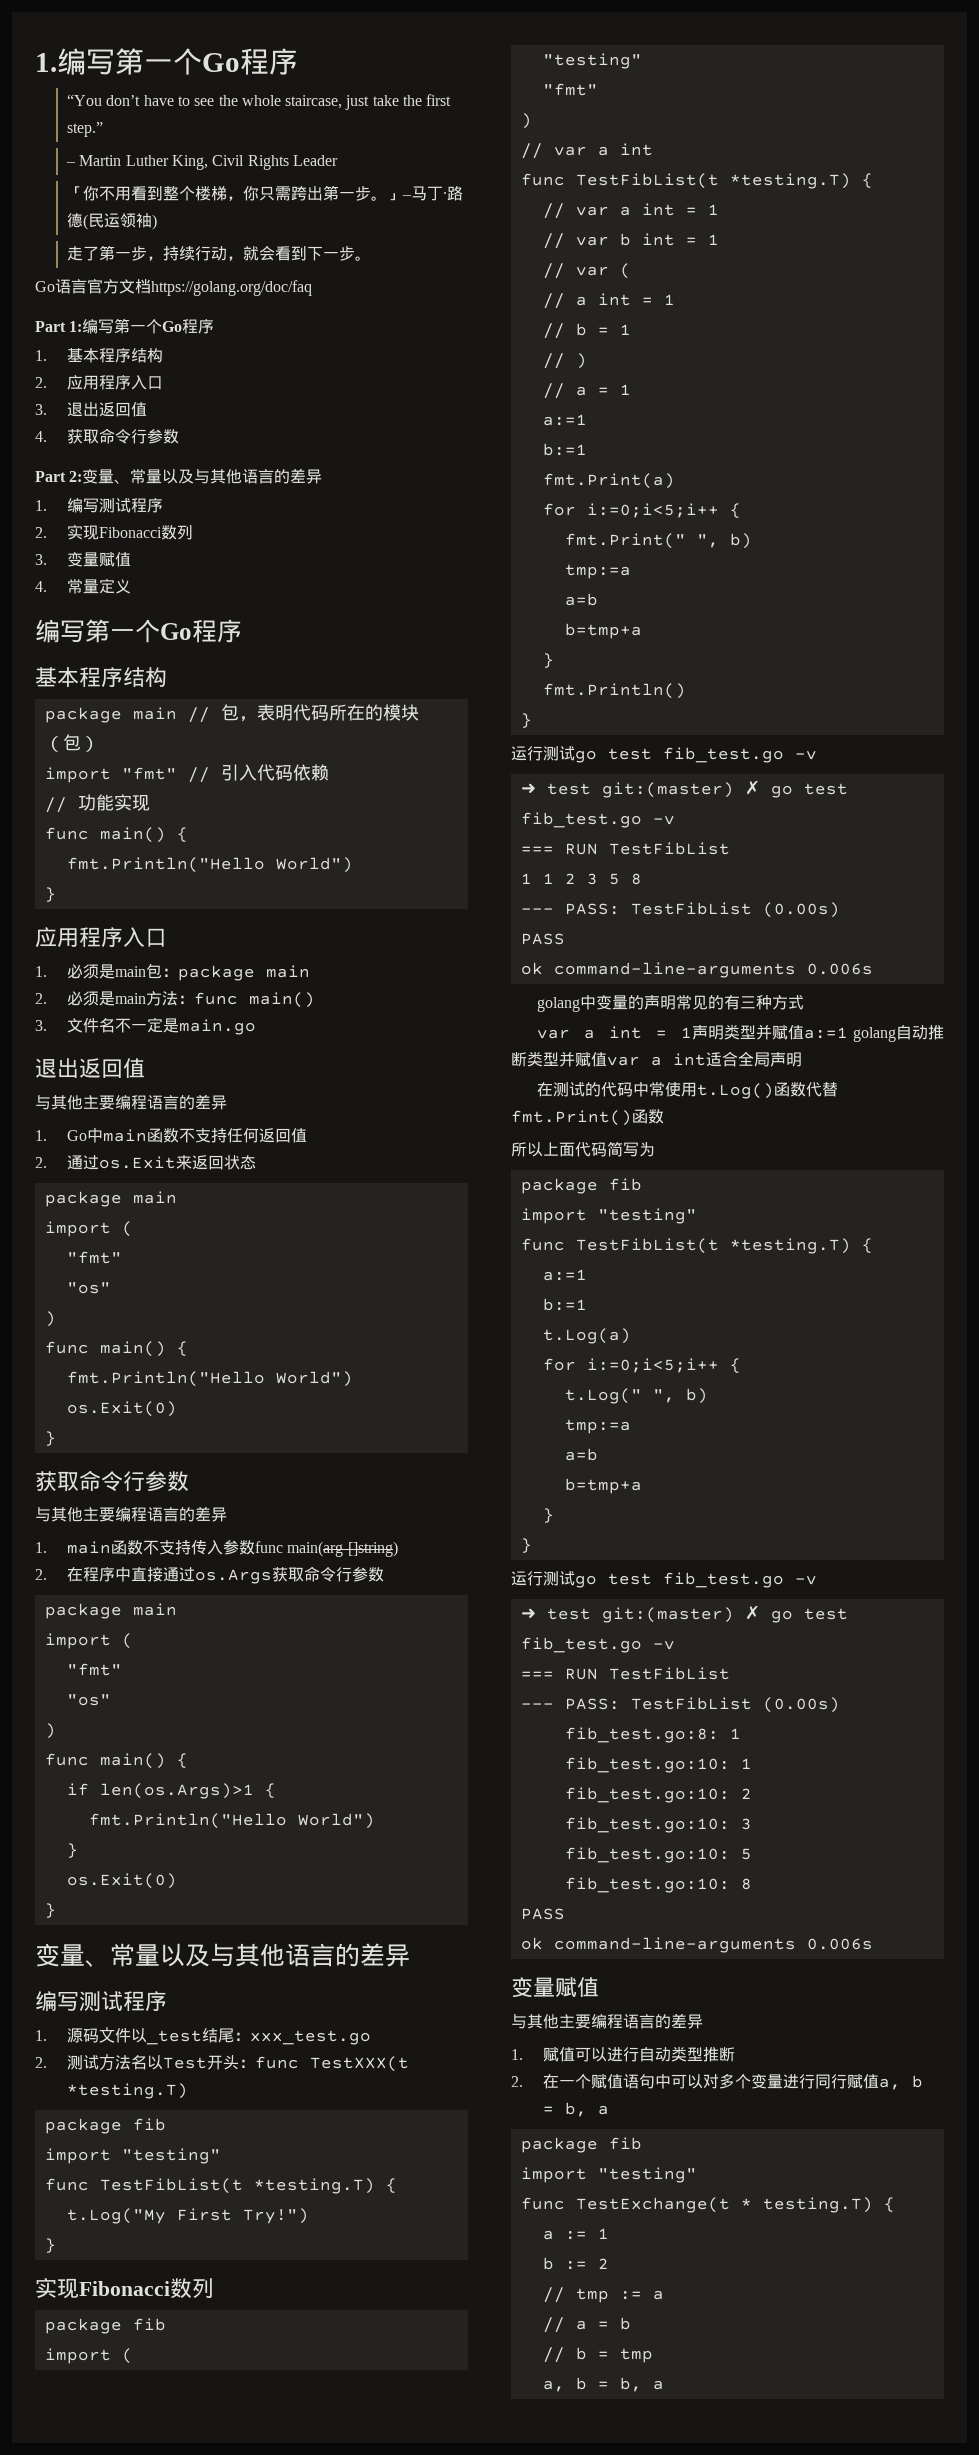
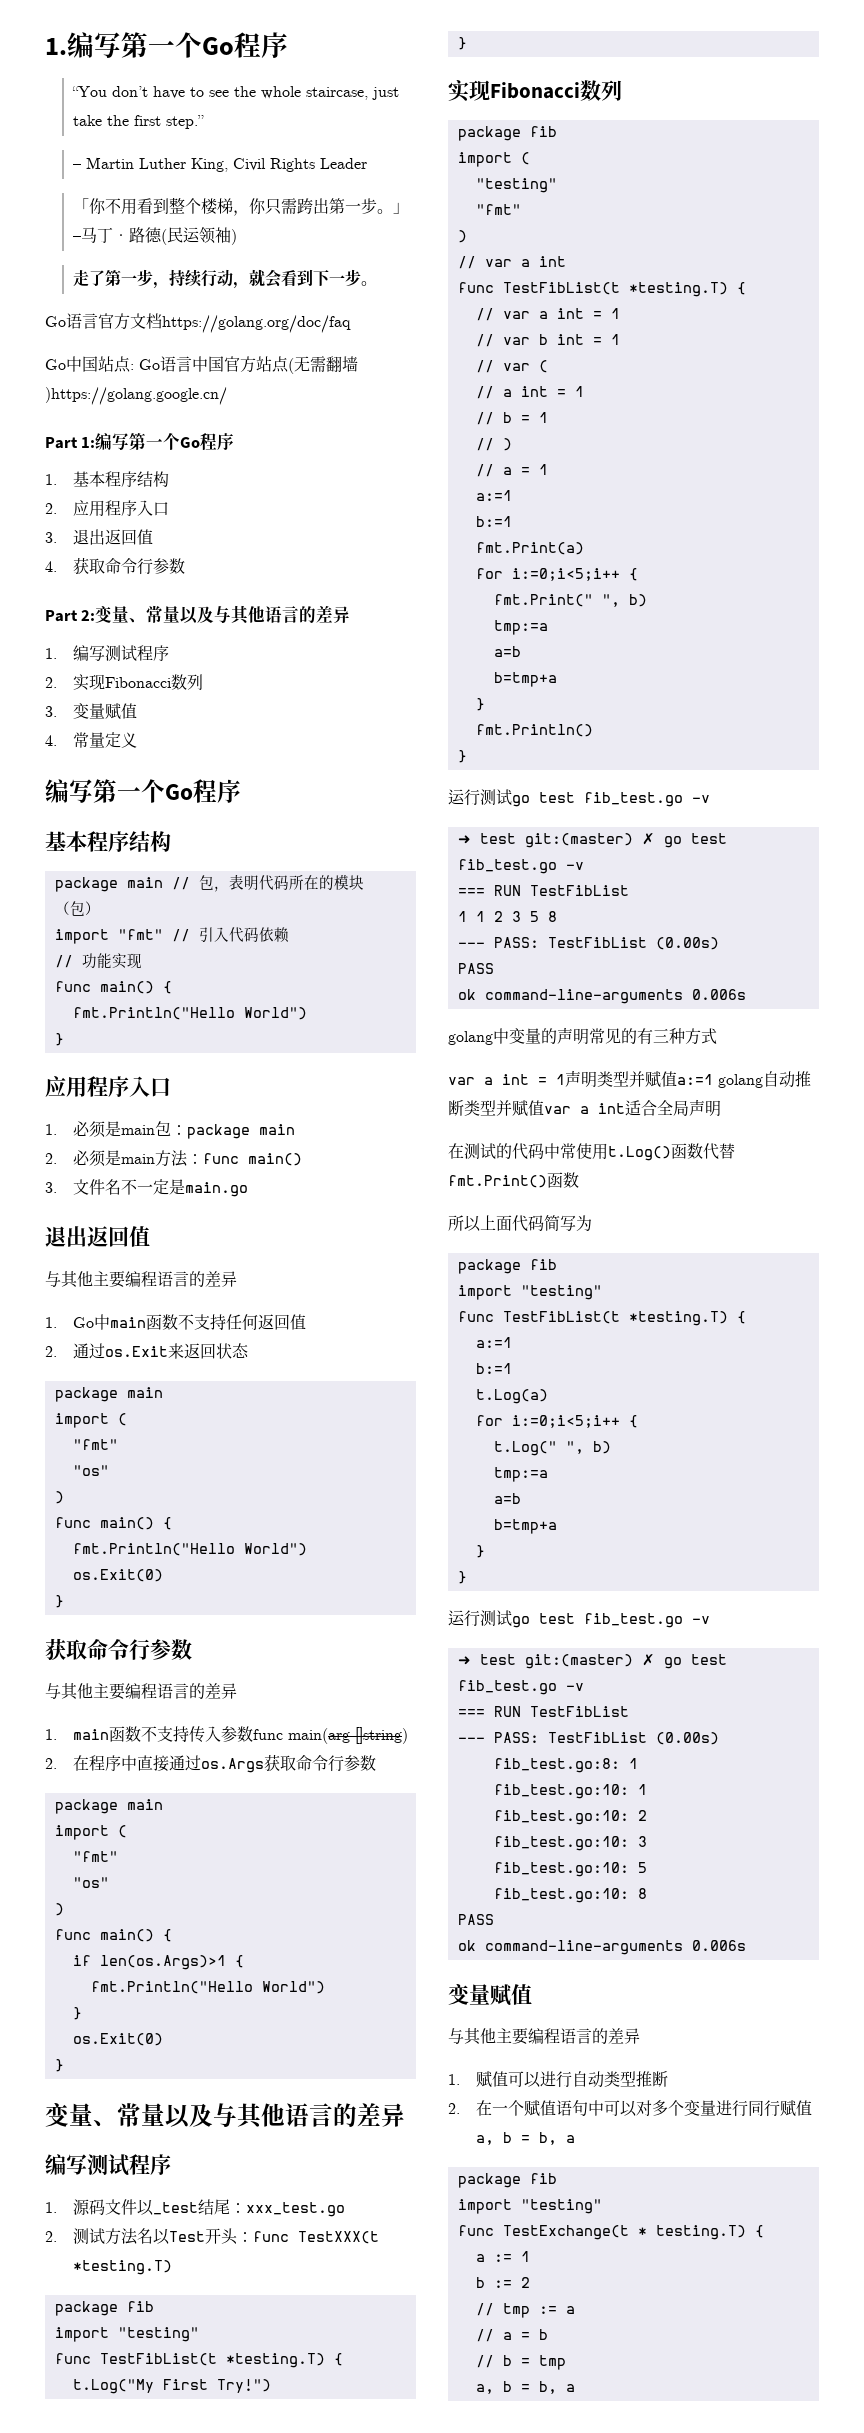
+ Go中国站点: Go语言中国官方站点(无需翻墙)https://golang.google.cn/

